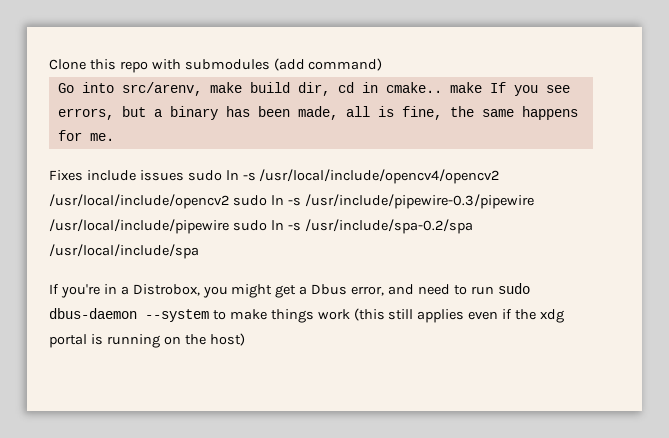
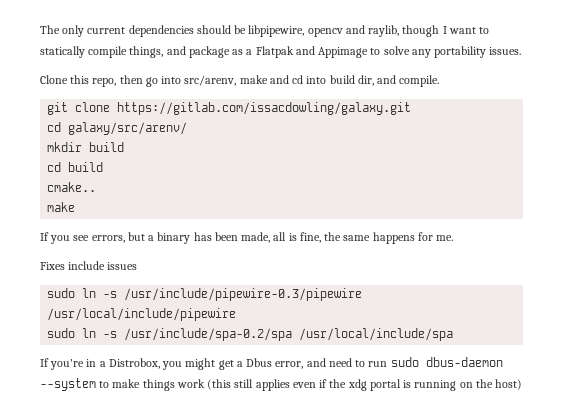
- Clone this repo with submodules (add command)
- Go into src/arenv, make build dir, cd in cmake.. make If you see errors, but a binary has been made, all is fine, the same happens for me.
+ The only current dependencies should be libpipewire, opencv and raylib, though I want to statically compile things, and package as a Flatpak and Appimage to solve any portability issues.
+ Clone this repo, then go into src/arenv, make and cd into build dir, and compile.
+ git clone https://gitlab.com/issacdowling/galaxy.git
+ cd galaxy/src/arenv/
+ mkdir build
+ cd build
+ cmake..
+ make
+ If you see errors, but a binary has been made, all is fine, the same happens for me.
- Fixes include issues sudo ln -s /usr/local/include/opencv4/opencv2 /usr/local/include/opencv2 sudo ln -s /usr/include/pipewire-0.3/pipewire /usr/local/include/pipewire sudo ln -s /usr/include/spa-0.2/spa /usr/local/include/spa
+ Fixes include issues
+ sudo ln -s /usr/include/pipewire-0.3/pipewire /usr/local/include/pipewire
+ sudo ln -s /usr/include/spa-0.2/spa /usr/local/include/spa

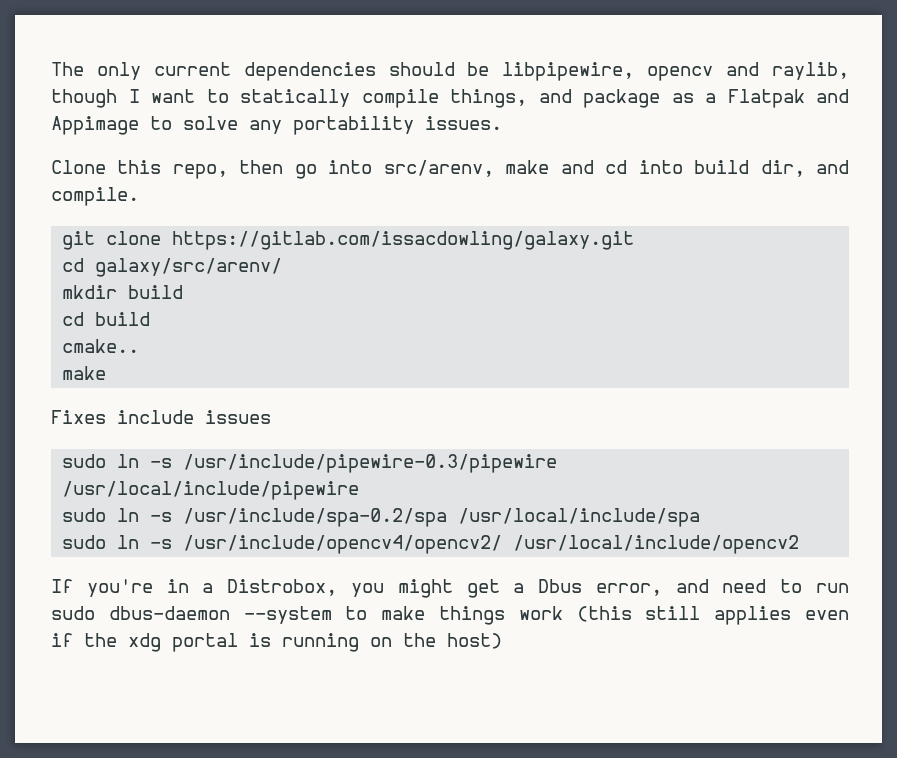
- If you see errors, but a binary has been made, all is fine, the same happens for me.
+ sudo ln -s /usr/include/opencv4/opencv2/ /usr/local/include/opencv2

